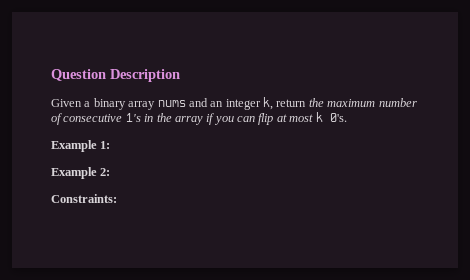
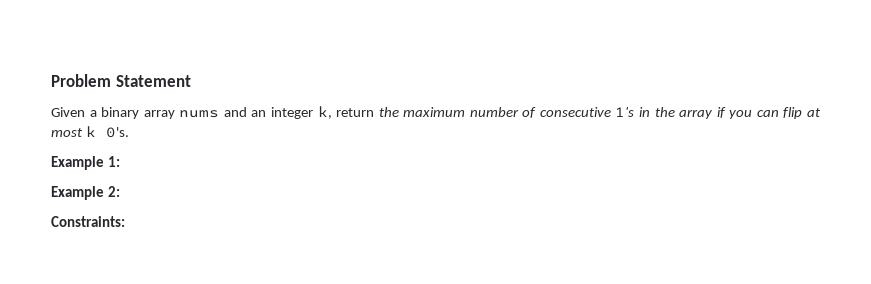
- Question Description
+ Problem Statement

